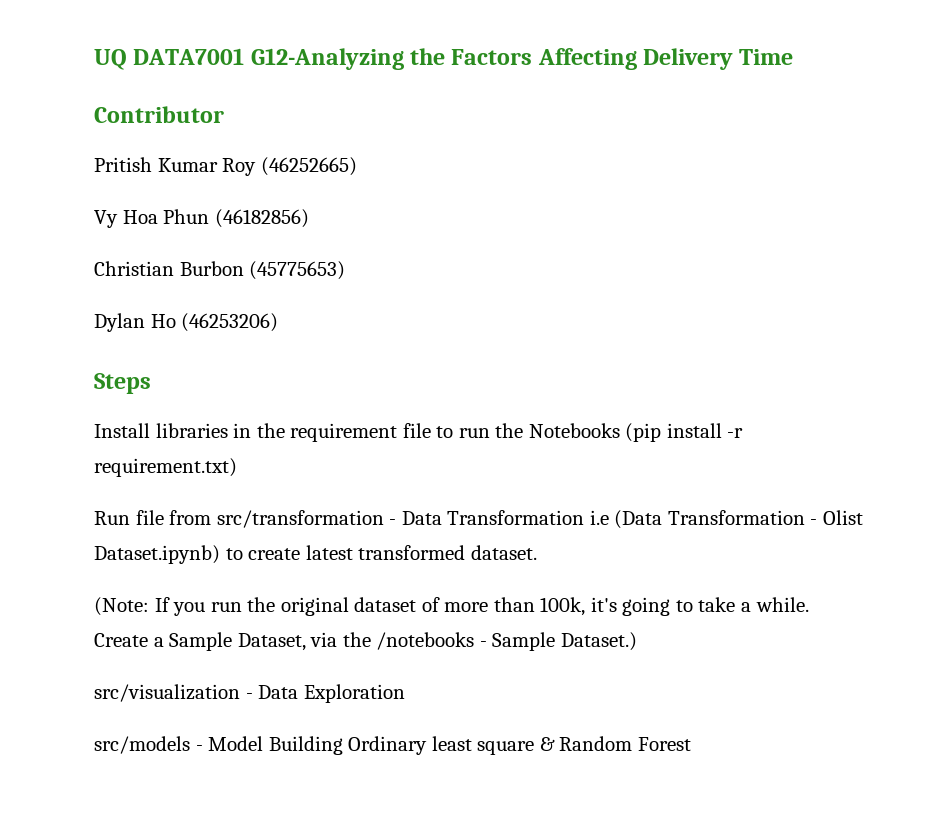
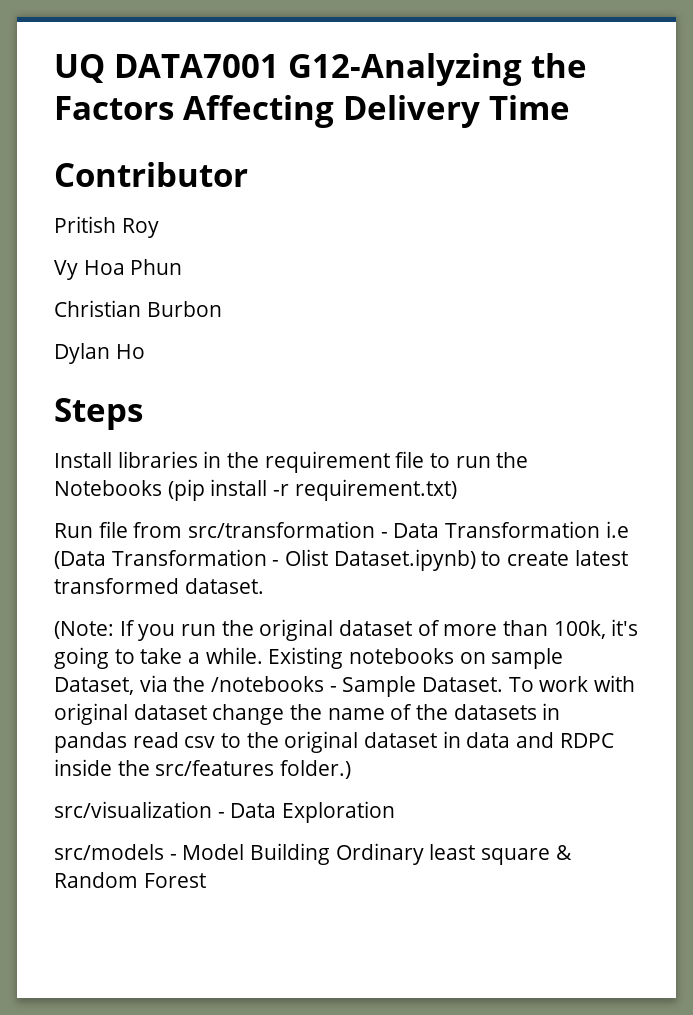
- Pritish Kumar Roy (46252665)
+ Pritish Roy
- Vy Hoa Phun (46182856)
+ Vy Hoa Phun
- Christian Burbon (45775653)
+ Christian Burbon
- Dylan Ho (46253206)
+ Dylan Ho
- Create a Sample Dataset, via the /notebooks - Sample Dataset.)
+ Existing notebooks on sample Dataset, via the /notebooks - Sample Dataset. To work with original dataset change the name of the datasets in pandas read csv to the original dataset in data and RDPC inside the src/features folder.)

